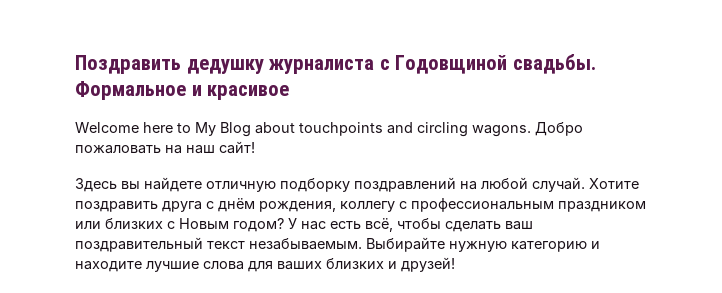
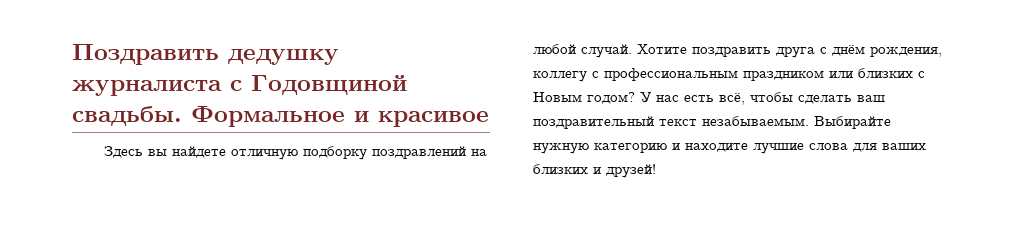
- Welcome here to My Blog about touchpoints and circling wagons. Добро пожаловать на наш сайт!

